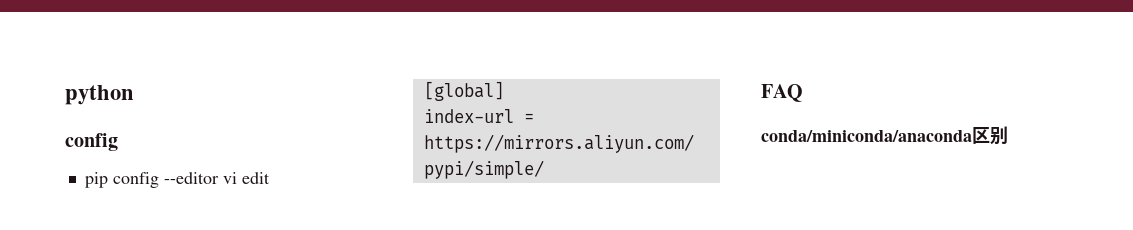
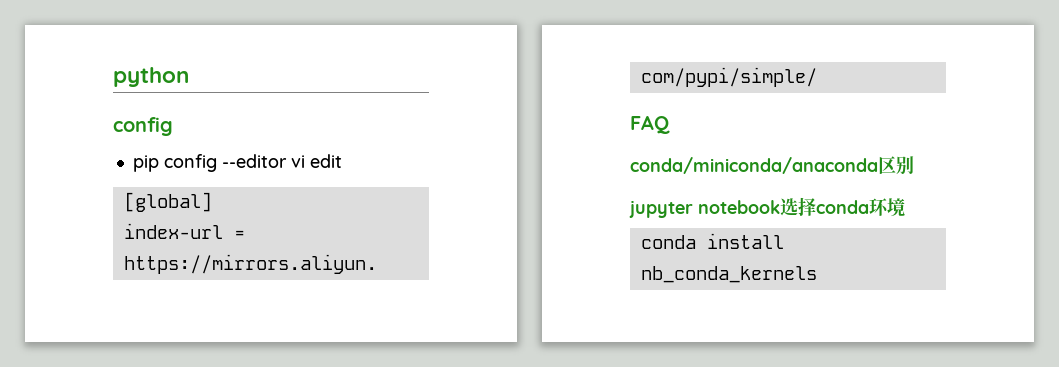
+ jupyter notebook选择conda环境
+ conda install nb_conda_kernels

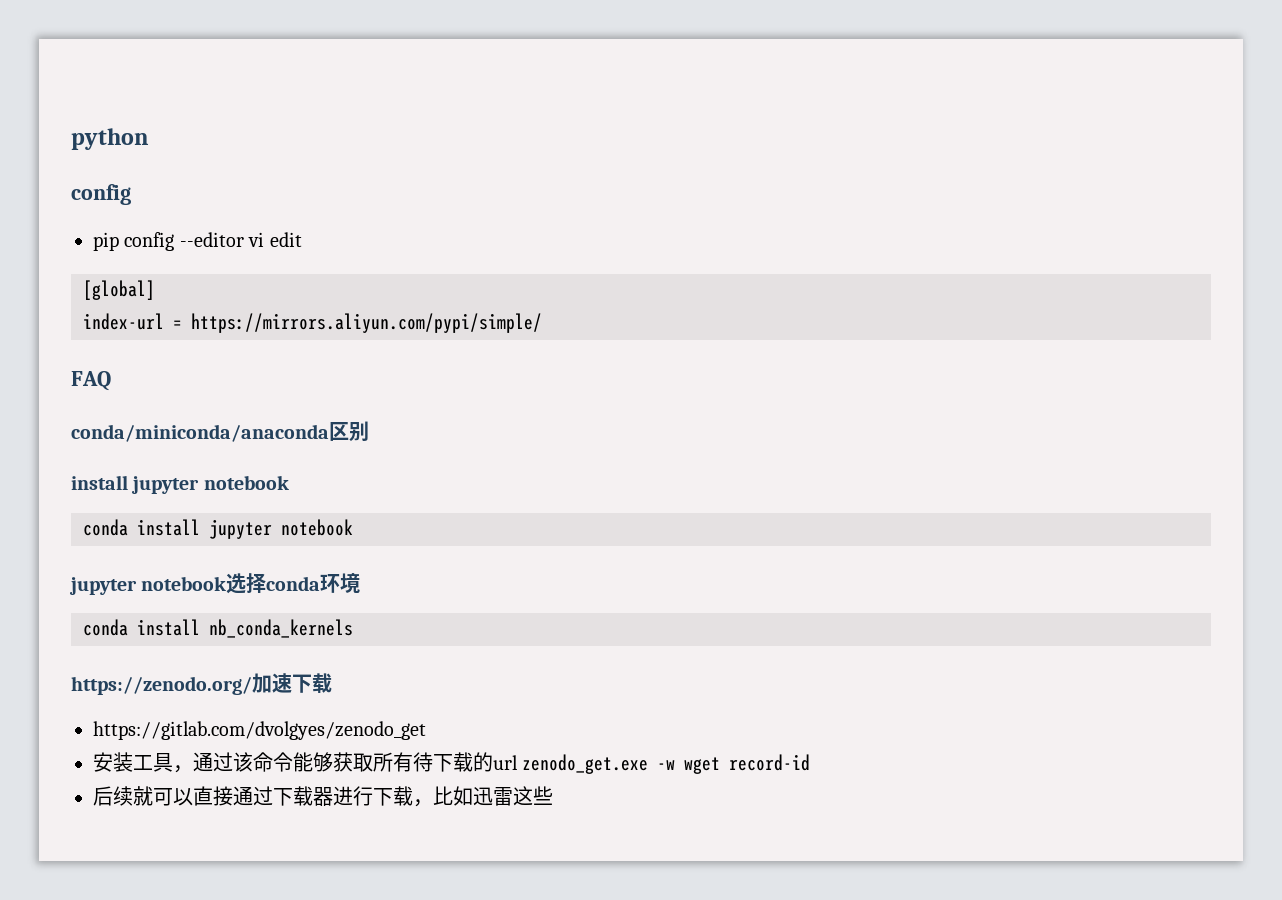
  conda/miniconda/anaconda区别
+ install jupyter notebook
+ conda install jupyter notebook
+ https://zenodo.org/加速下载
+ https://gitlab.com/dvolgyes/zenodo_get
+ 安装工具，通过该命令能够获取所有待下载的url zenodo_get.exe -w wget record-id
+ 后续就可以直接通过下载器进行下载，比如迅雷这些

